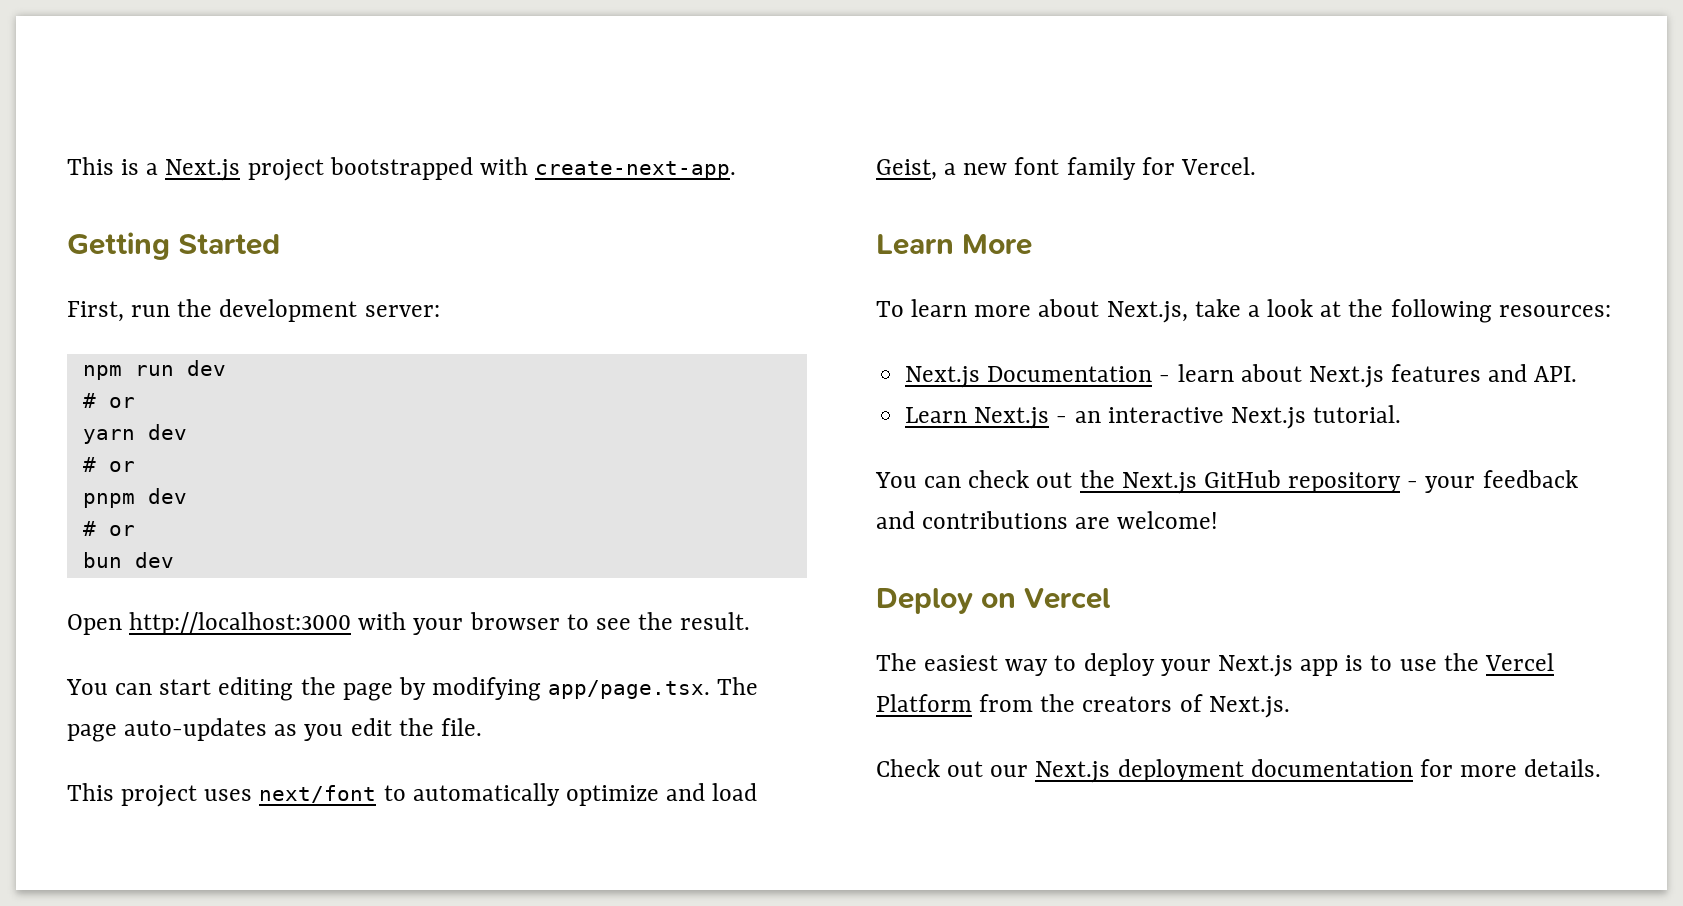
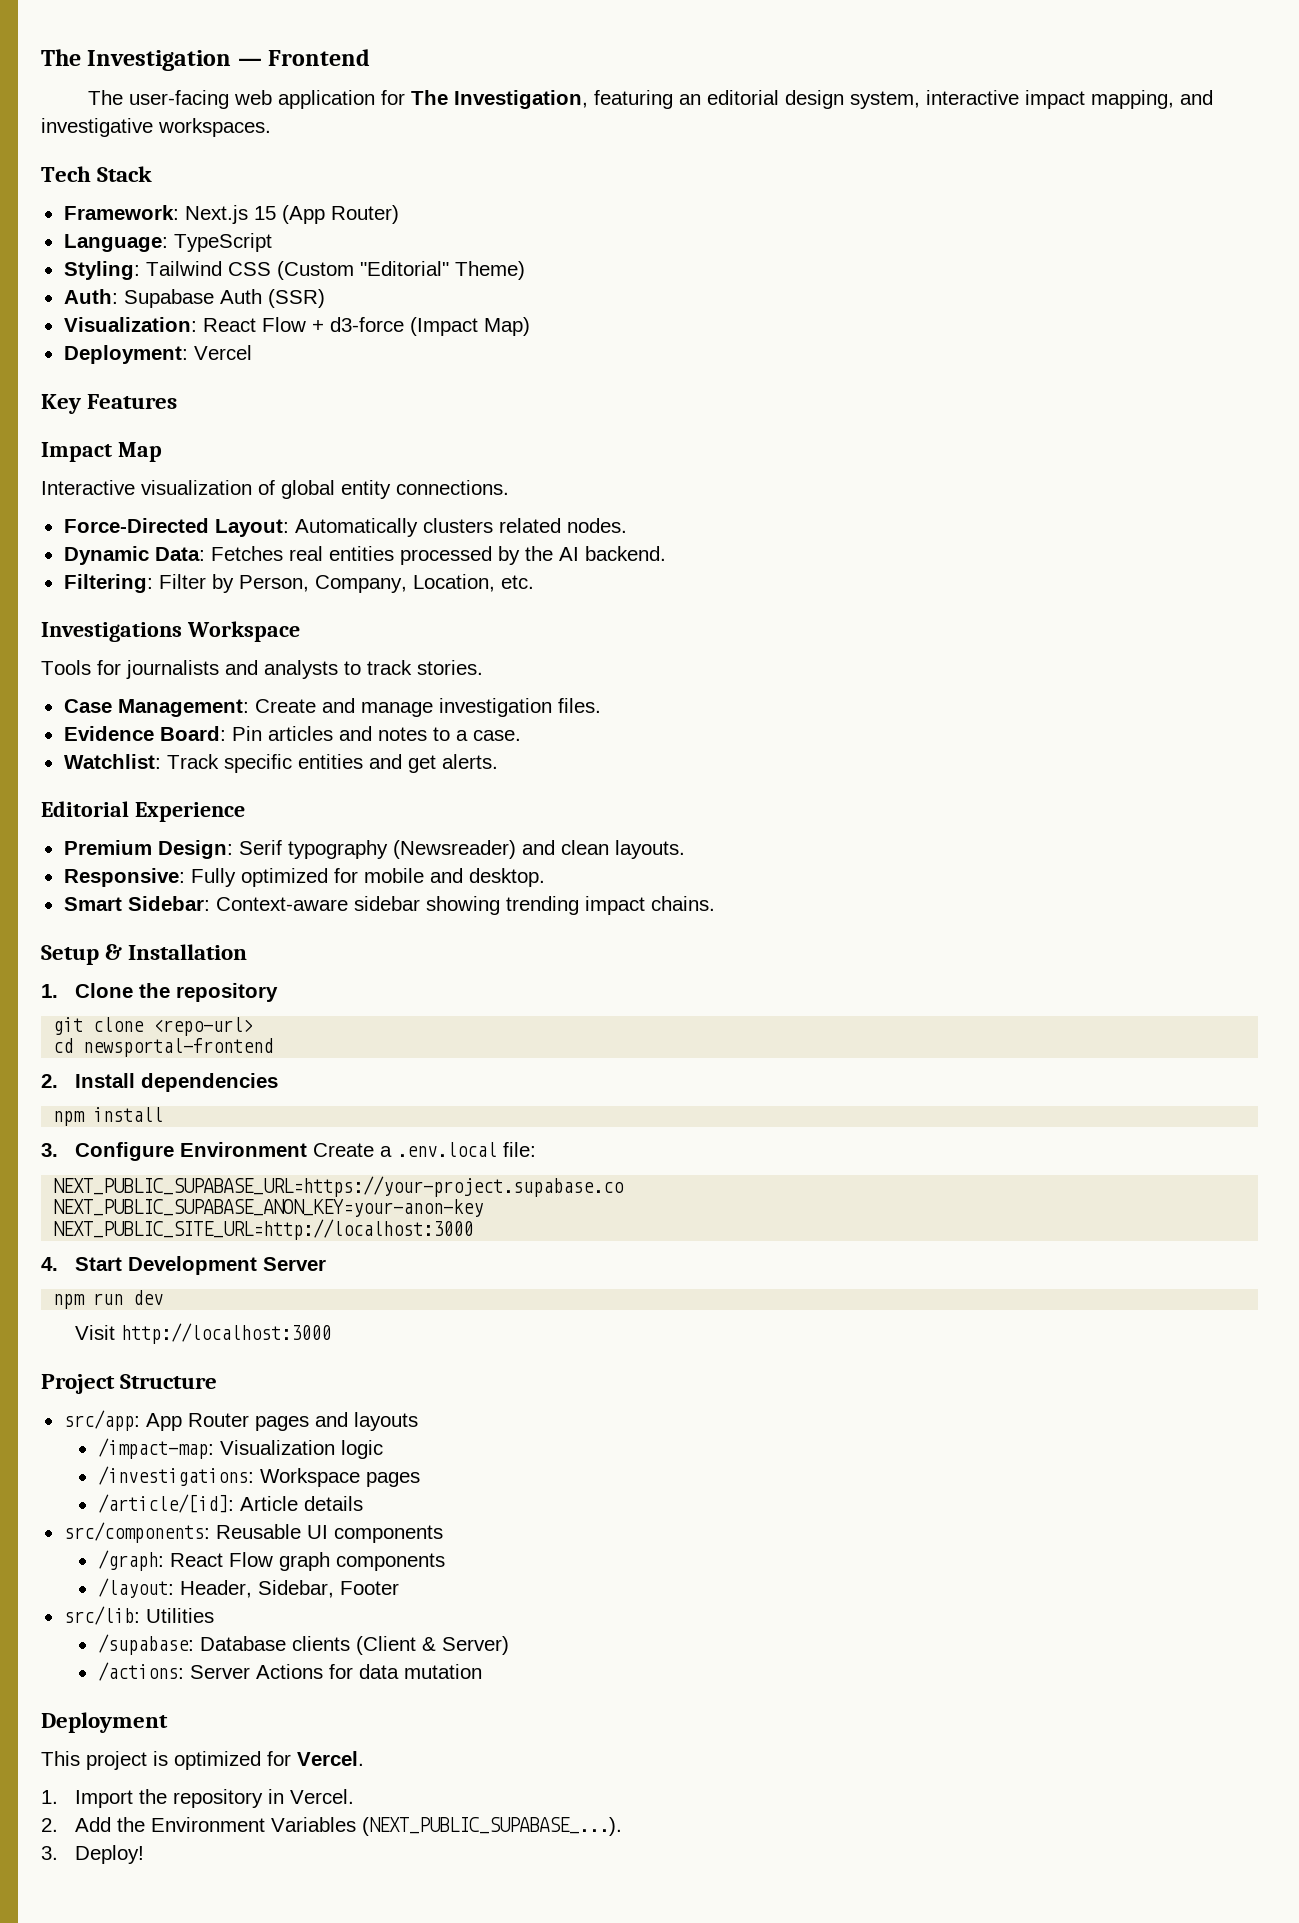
- This is a Next.js project bootstrapped with create-next-app.
- Getting Started
- First, run the development server:
+ The Investigation — Frontend
+ The user-facing web application for The Investigation, featuring an editorial design system, interactive impact mapping, and investigative workspaces.
+ Tech Stack
+ Framework: Next.js 15 (App Router)
+ Language: TypeScript
+ Styling: Tailwind CSS (Custom "Editorial" Theme)
+ Auth: Supabase Auth (SSR)
+ Visualization: React Flow + d3-force (Impact Map)
+ Deployment: Vercel
+ Key Features
+ Impact Map
+ Interactive visualization of global entity connections.
+ Force-Directed Layout: Automatically clusters related nodes.
+ Dynamic Data: Fetches real entities processed by the AI backend.
+ Filtering: Filter by Person, Company, Location, etc.
+ Investigations Workspace
+ Tools for journalists and analysts to track stories.
+ Case Management: Create and manage investigation files.
+ Evidence Board: Pin articles and notes to a case.
+ Watchlist: Track specific entities and get alerts.
+ Editorial Experience
+ Premium Design: Serif typography (Newsreader) and clean layouts.
+ Responsive: Fully optimized for mobile and desktop.
+ Smart Sidebar: Context-aware sidebar showing trending impact chains.
+ Setup & Installation
+ 1. Clone the repository
+ git clone <repo-url>
+ cd newsportal-frontend
+ 2. Install dependencies
+ npm install
+ 3. Configure Environment Create a .env.local file:
+ NEXT_PUBLIC_SUPABASE_URL=https://your-project.supabase.co
+ NEXT_PUBLIC_SUPABASE_ANON_KEY=your-anon-key
+ NEXT_PUBLIC_SITE_URL=http://localhost:3000
+ 4. Start Development Server
  npm run dev
- # or
- yarn dev
- # or
- pnpm dev
- # or
- bun dev
- Open http://localhost:3000 with your browser to see the result.
- You can start editing the page by modifying app/page.tsx. The page auto-updates as you edit the file.
- This project uses next/font to automatically optimize and load Geist, a new font family for Vercel.
- Learn More
- To learn more about Next.js, take a look at the following resources:
- Next.js Documentation - learn about Next.js features and API.
- Learn Next.js - an interactive Next.js tutorial.
- You can check out the Next.js GitHub repository - your feedback and contributions are welcome!
- Deploy on Vercel
- The easiest way to deploy your Next.js app is to use the Vercel Platform from the creators of Next.js.
- Check out our Next.js deployment documentation for more details.
+ Visit http://localhost:3000
+ Project Structure
+ src/app: App Router pages and layouts
+ /impact-map: Visualization logic
+ /investigations: Workspace pages
+ /article/[id]: Article details
+ src/components: Reusable UI components
+ /graph: React Flow graph components
+ /layout: Header, Sidebar, Footer
+ src/lib: Utilities
+ /supabase: Database clients (Client & Server)
+ /actions: Server Actions for data mutation
+ Deployment
+ This project is optimized for Vercel.
+ 1. Import the repository in Vercel.
+ 2. Add the Environment Variables (NEXT_PUBLIC_SUPABASE_...).
+ 3. Deploy!

